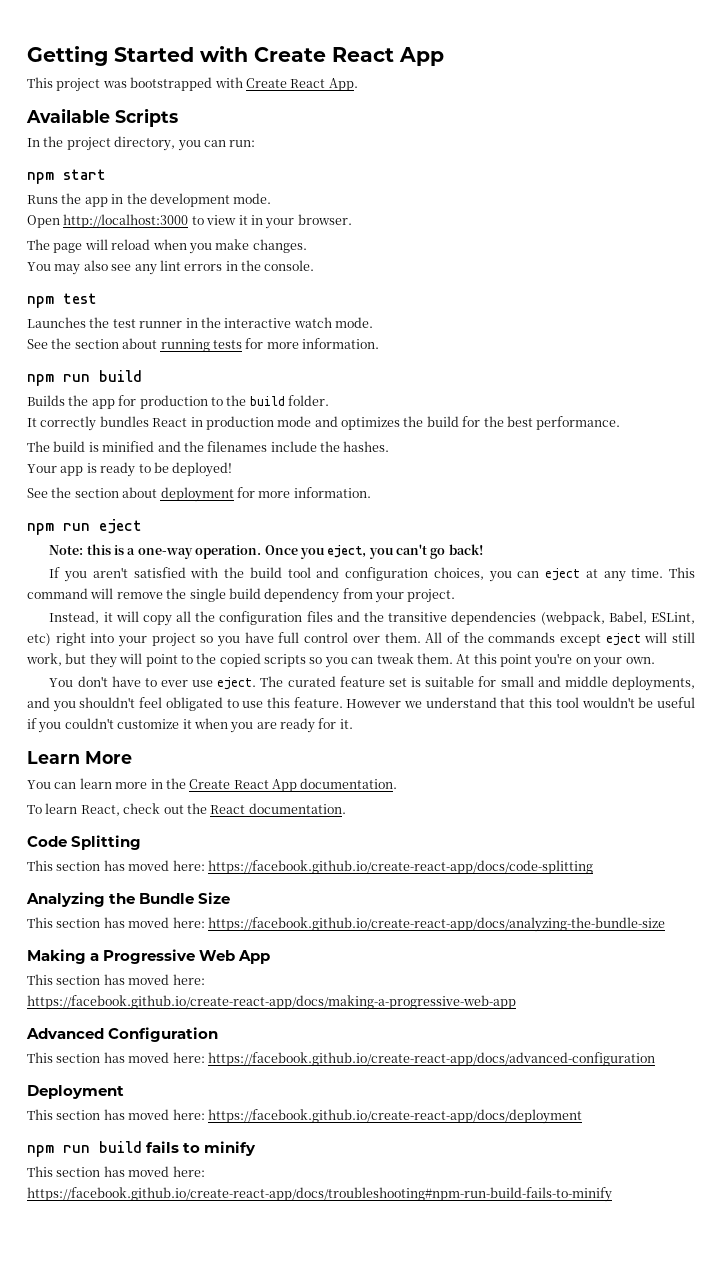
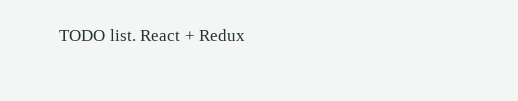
- Getting Started with Create React App
- This project was bootstrapped with Create React App.
- Available Scripts
- In the project directory, you can run:
- npm start
- Runs the app in the development mode.
- Open http://localhost:3000 to view it in your browser.
- The page will reload when you make changes.
- You may also see any lint errors in the console.
- npm test
- Launches the test runner in the interactive watch mode.
- See the section about running tests for more information.
- npm run build
- Builds the app for production to the build folder.
- It correctly bundles React in production mode and optimizes the build for the best performance.
- The build is minified and the filenames include the hashes.
- Your app is ready to be deployed!
- See the section about deployment for more information.
- npm run eject
- Note: this is a one-way operation. Once you eject, you can't go back!
- If you aren't satisfied with the build tool and configuration choices, you can eject at any time. This command will remove the single build dependency from your project.
- Instead, it will copy all the configuration files and the transitive dependencies (webpack, Babel, ESLint, etc) right into your project so you have full control over them. All of the commands except eject will still work, but they will point to the copied scripts so you can tweak them. At this point you're on your own.
- You don't have to ever use eject. The curated feature set is suitable for small and middle deployments, and you shouldn't feel obligated to use this feature. However we understand that this tool wouldn't be useful if you couldn't customize it when you are ready for it.
- Learn More
- You can learn more in the Create React App documentation.
- To learn React, check out the React documentation.
- Code Splitting
- This section has moved here: https://facebook.github.io/create-react-app/docs/code-splitting
- Analyzing the Bundle Size
- This section has moved here: https://facebook.github.io/create-react-app/docs/analyzing-the-bundle-size
- Making a Progressive Web App
- This section has moved here: https://facebook.github.io/create-react-app/docs/making-a-progressive-web-app
- Advanced Configuration
- This section has moved here: https://facebook.github.io/create-react-app/docs/advanced-configuration
- Deployment
- This section has moved here: https://facebook.github.io/create-react-app/docs/deployment
- npm run build fails to minify
- This section has moved here: https://facebook.github.io/create-react-app/docs/troubleshooting#npm-run-build-fails-to-minify
+ TODO list. React + Redux

